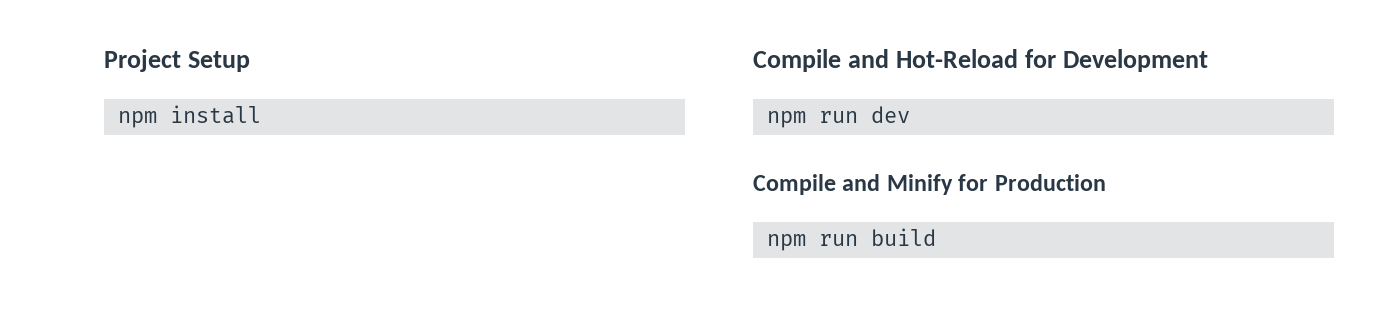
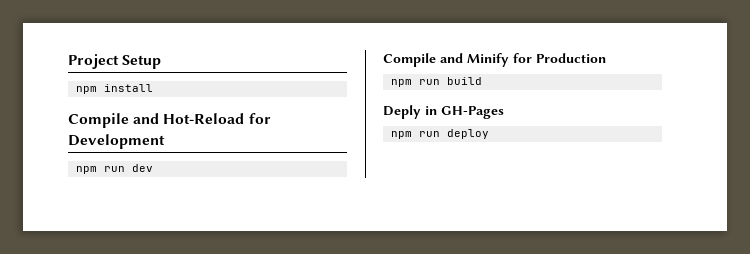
+ Deply in GH-Pages
+ npm run deploy

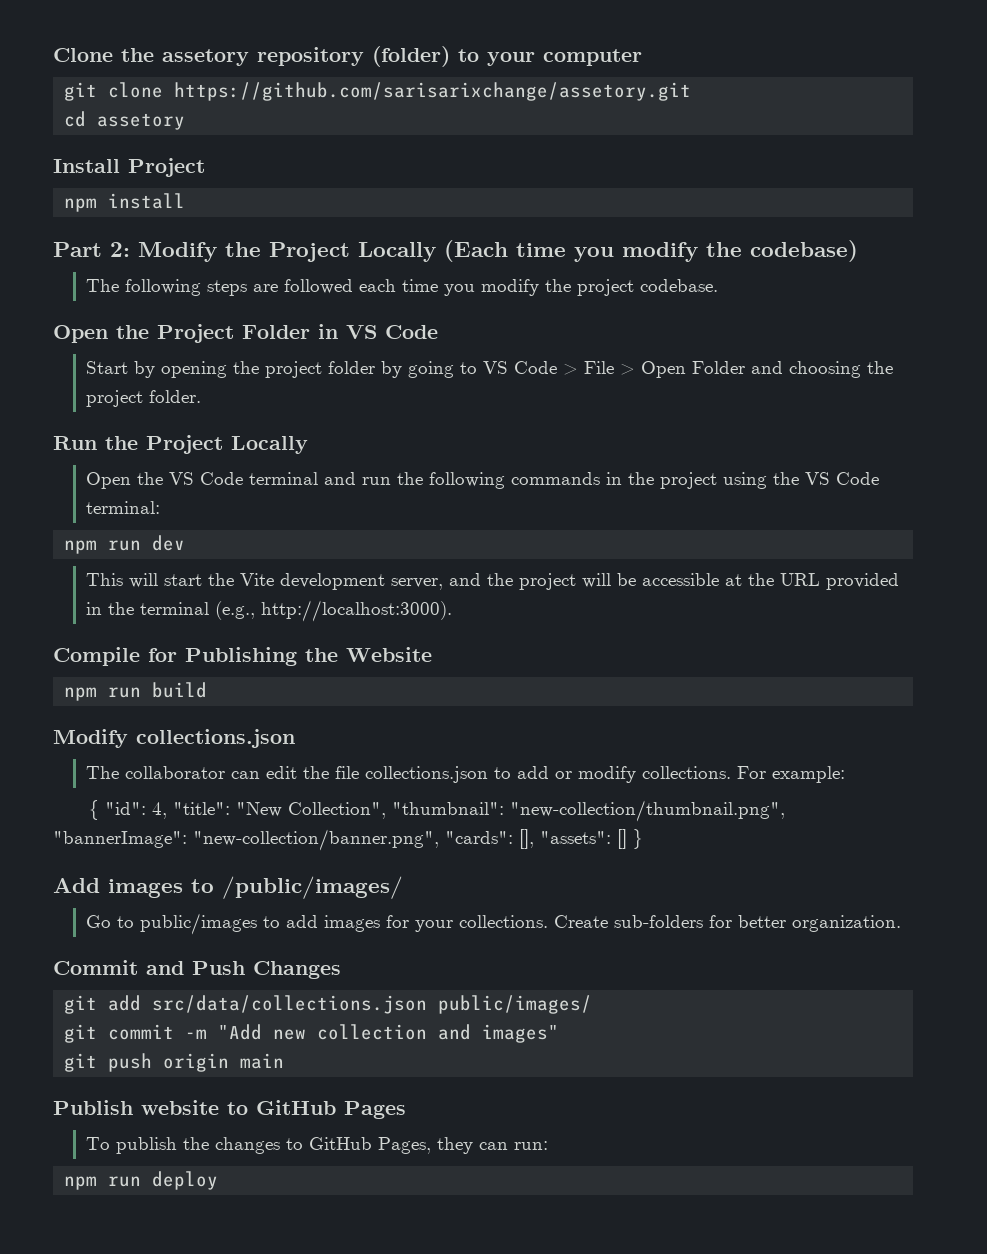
- Project Setup
+ Clone the assetory repository (folder) to your computer
+ git clone https://github.com/sarisarixchange/assetory.git
+ cd assetory
+ Install Project
- Compile and Hot-Reload for Development
+ Part 2: Modify the Project Locally (Each time you modify the codebase)
+ The following steps are followed each time you modify the project codebase.
+ Open the Project Folder in VS Code
+ Start by opening the project folder by going to VS Code > File > Open Folder and choosing the project folder.
+ Run the Project Locally
+ Open the VS Code terminal and run the following commands in the project using the VS Code terminal:
  npm run dev
- Compile and Minify for Production
+ This will start the Vite development server, and the project will be accessible at the URL provided in the terminal (e.g., http://localhost:3000).
+ Compile for Publishing the Website
  npm run build
- Deply in GH-Pages
+ Modify collections.json
+ The collaborator can edit the file collections.json to add or modify collections. For example:
+ { "id": 4, "title": "New Collection", "thumbnail": "new-collection/thumbnail.png", "bannerImage": "new-collection/banner.png", "cards": [], "assets": [] }
+ Add images to /public/images/
+ Go to public/images to add images for your collections. Create sub-folders for better organization.
+ Commit and Push Changes
+ git add src/data/collections.json public/images/
+ git commit -m "Add new collection and images"
+ git push origin main
+ Publish website to GitHub Pages
+ To publish the changes to GitHub Pages, they can run:

